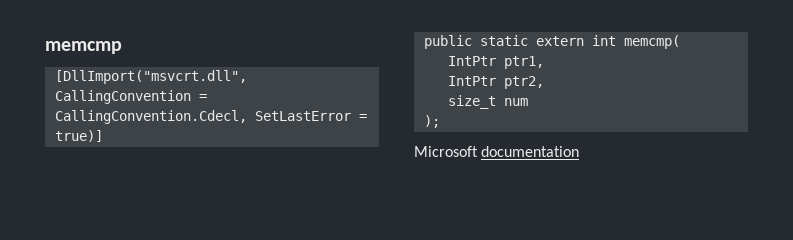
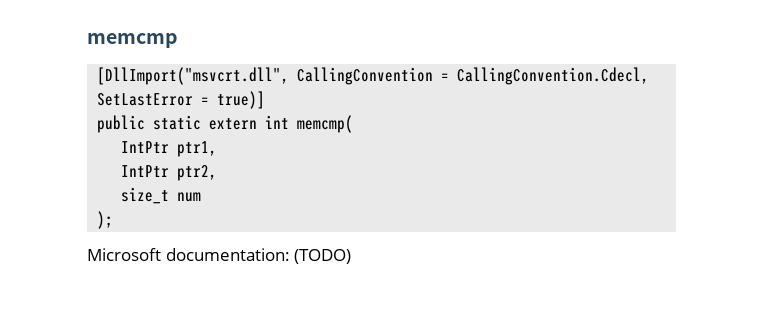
- Microsoft documentation
+ Microsoft documentation: (TODO)

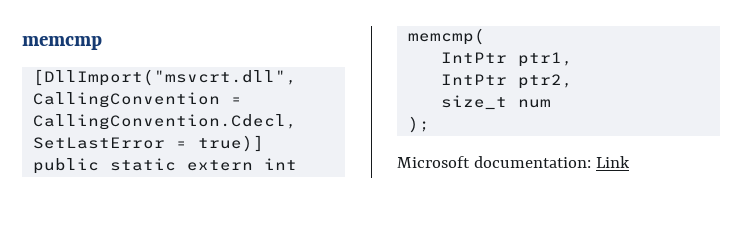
- Microsoft documentation: (TODO)
+ Microsoft documentation: Link

